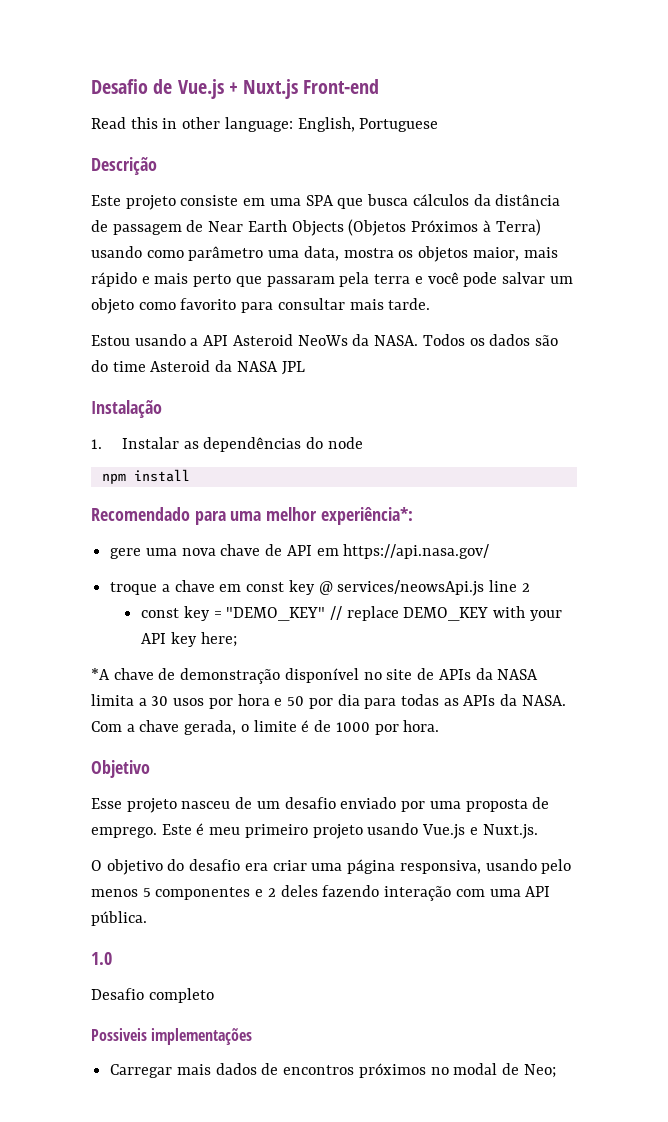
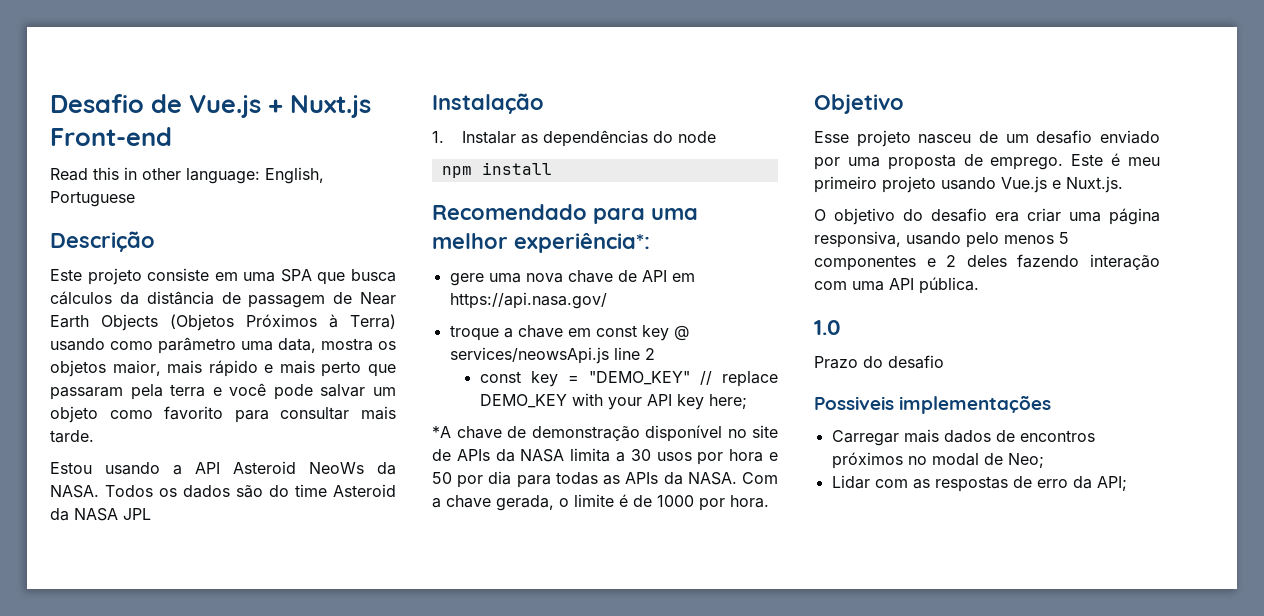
- Desafio completo
+ Prazo do desafio
+ Lidar com as respostas de erro da API;

